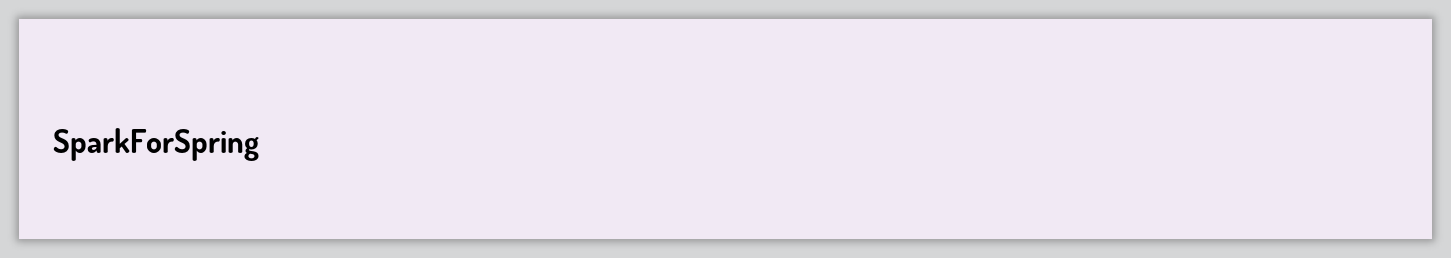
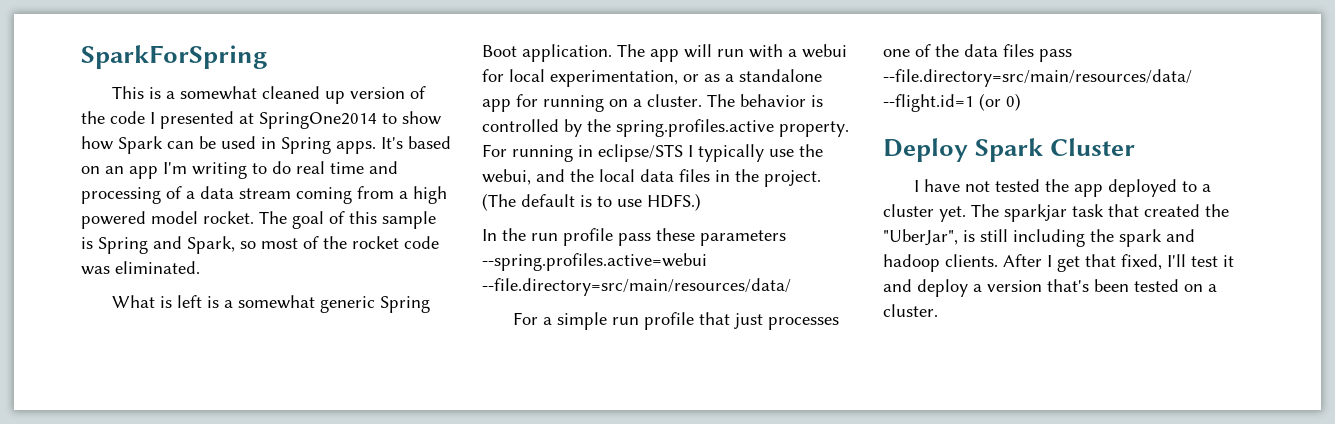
+ This is a somewhat cleaned up version of the code I presented at SpringOne2014 to show how Spark can be used in Spring apps. It's based on an app I'm writing to do real time and processing of a data stream coming from a high powered model rocket. The goal of this sample is Spring and Spark, so most of the rocket code was eliminated.
+ What is left is a somewhat generic Spring Boot application. The app will run with a webui for local experimentation, or as a standalone app for running on a cluster. The behavior is controlled by the spring.profiles.active property. For running in eclipse/STS I typically use the webui, and the local data files in the project. (The default is to use HDFS.)
+ In the run profile pass these parameters --spring.profiles.active=webui --file.directory=src/main/resources/data/
+ For a simple run profile that just processes one of the data files pass --file.directory=src/main/resources/data/ --flight.id=1 (or 0)
+ Deploy Spark Cluster
+ I have not tested the app deployed to a cluster yet. The sparkjar task that created the "UberJar", is still including the spark and hadoop clients. After I get that fixed, I'll test it and deploy a version that's been tested on a cluster.

